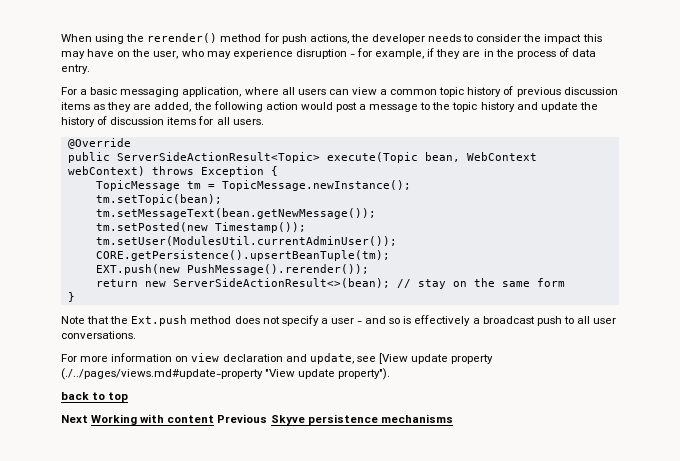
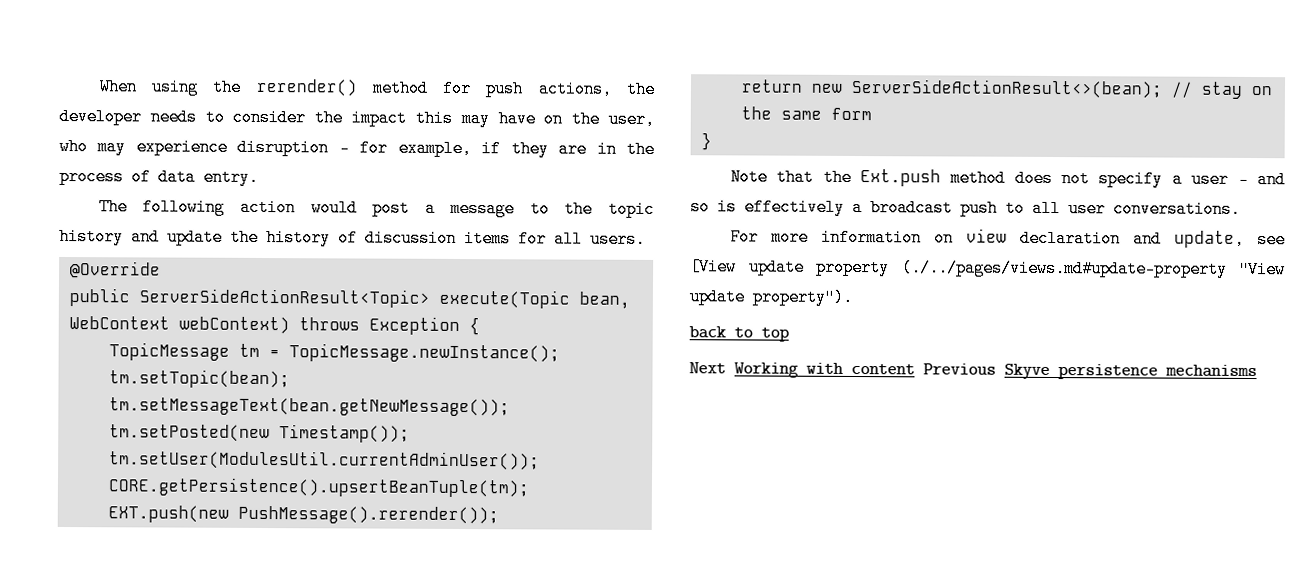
- For a basic messaging application, where all users can view a common topic history of previous discussion items as they are added, the following action would post a message to the topic history and update the history of discussion items for all users.
+ The following action would post a message to the topic history and update the history of discussion items for all users.

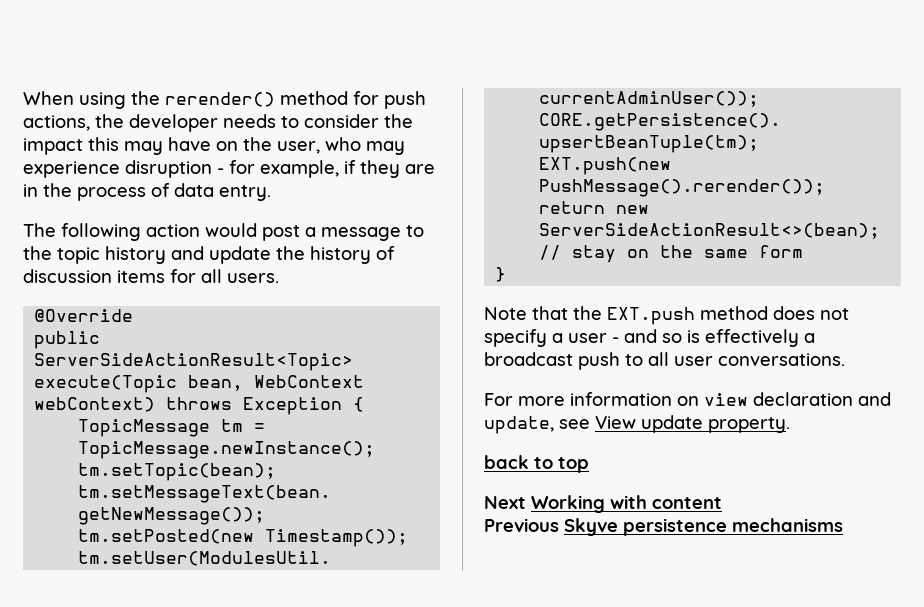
- Note that the Ext.push method does not specify a user - and so is effectively a broadcast push to all user conversations.
+ Note that the EXT.push method does not specify a user - and so is effectively a broadcast push to all user conversations.
- For more information on view declaration and update, see [View update property (./../pages/views.md#update-property "View update property").
+ For more information on view declaration and update, see View update property.
- Next Working with content Previous Skyve persistence mechanisms
+ Next Working with content
+ Previous Skyve persistence mechanisms

